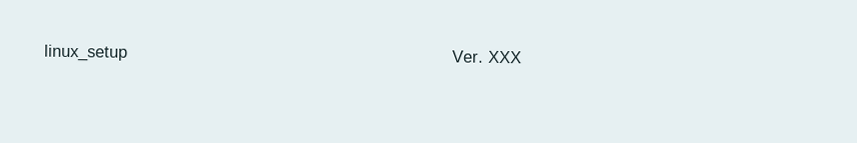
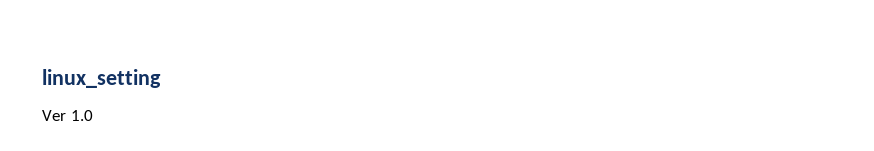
- linux_setup
- Ver. XXX
+ linux_setting
+ Ver 1.0

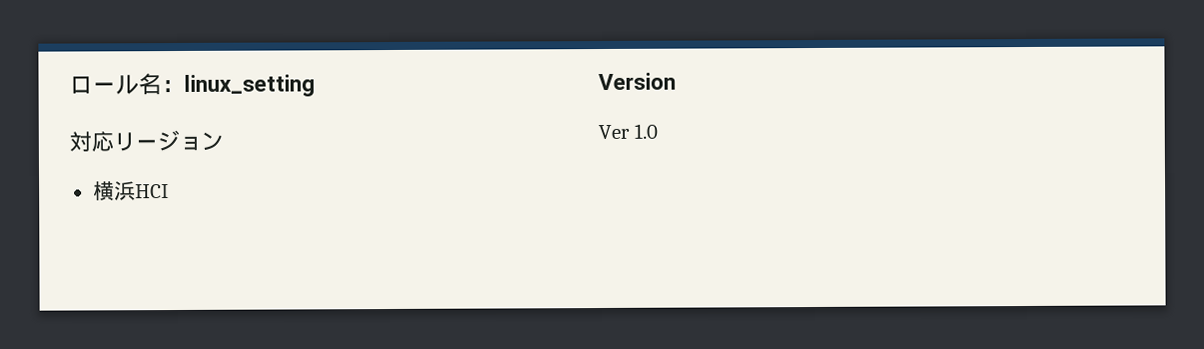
- linux_setting
+ ロール名：linux_setting
+ 対応リージョン
+ 横浜HCI
+ Version

